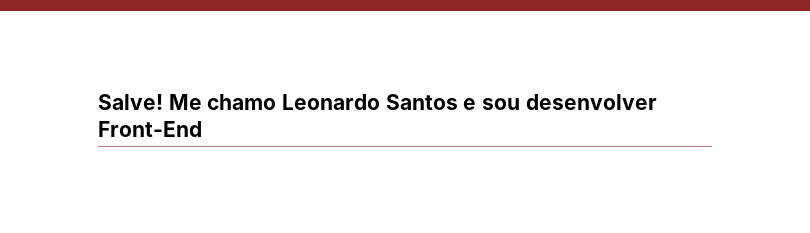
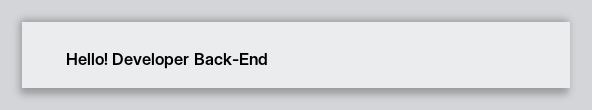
- Salve! Me chamo Leonardo Santos e sou desenvolver Front-End
+ Hello! Developer Back-End

